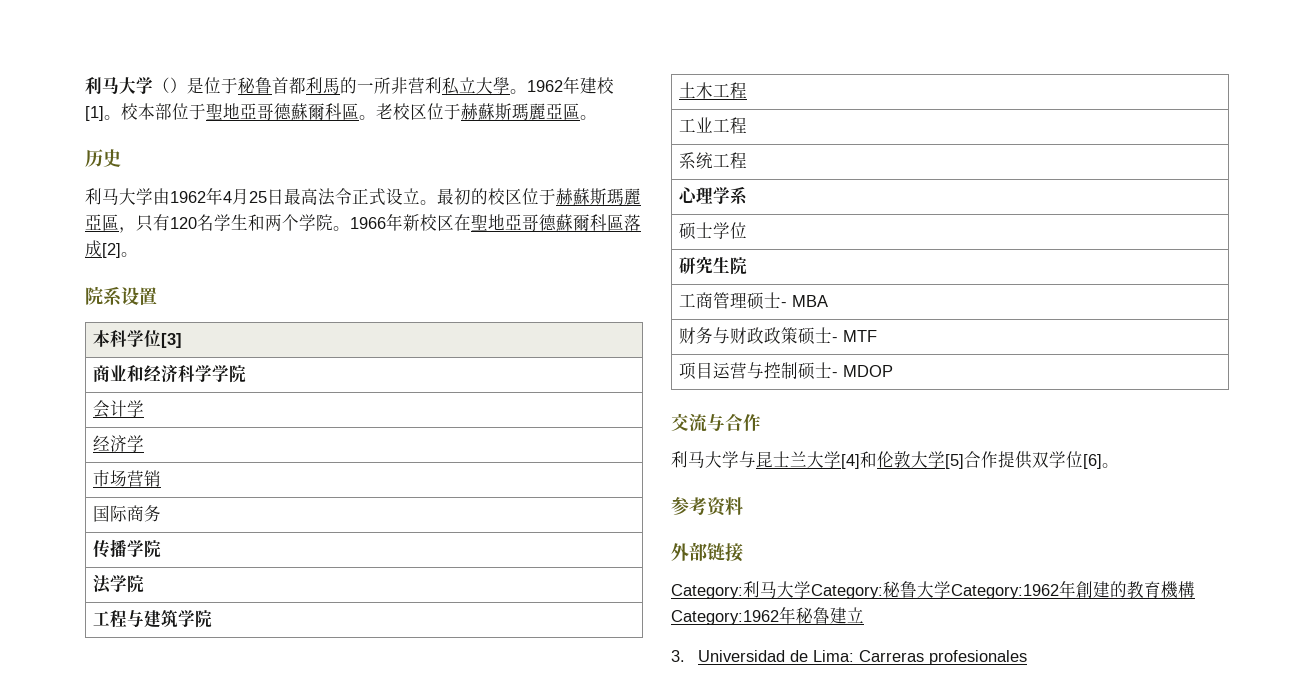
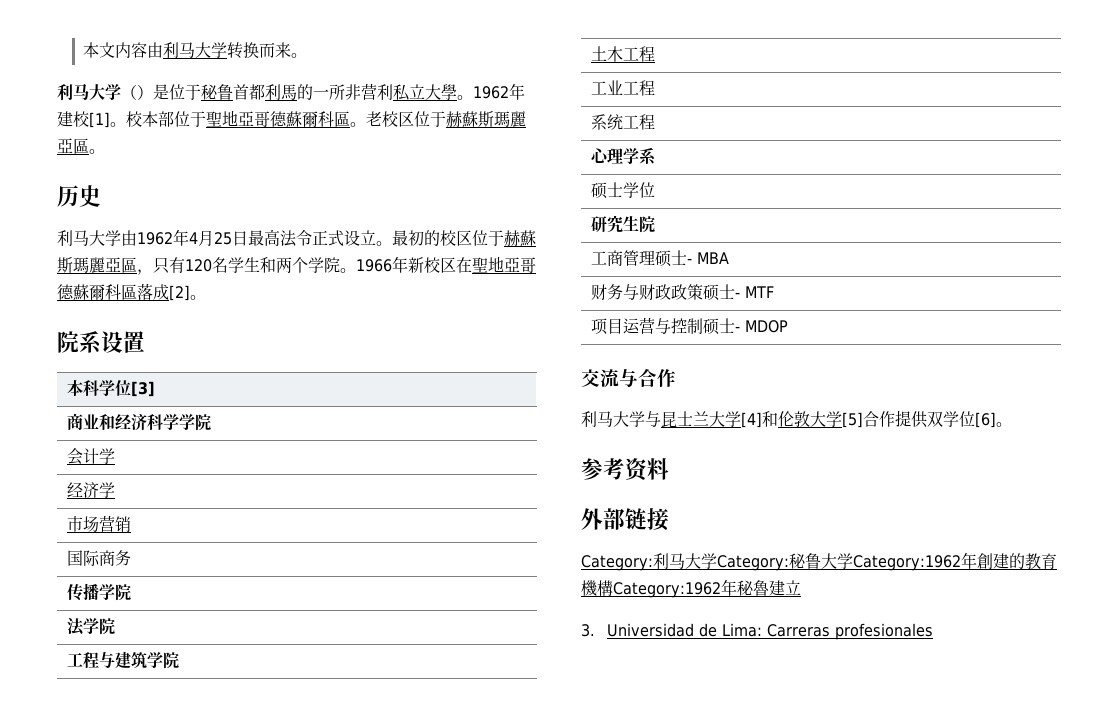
+ 本文内容由利马大学转换而来。

